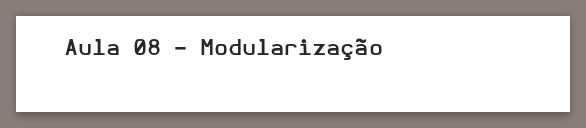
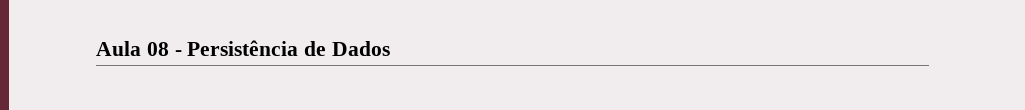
- Aula 08 - Modularização
+ Aula 08 - Persistência de Dados

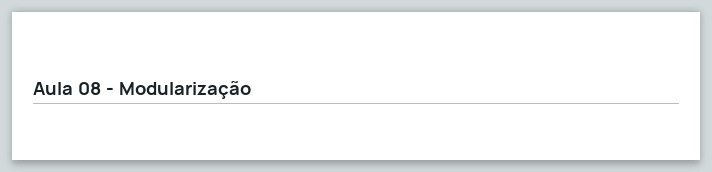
- Aula 08 - Persistência de Dados
+ Aula 08 - Modularização

